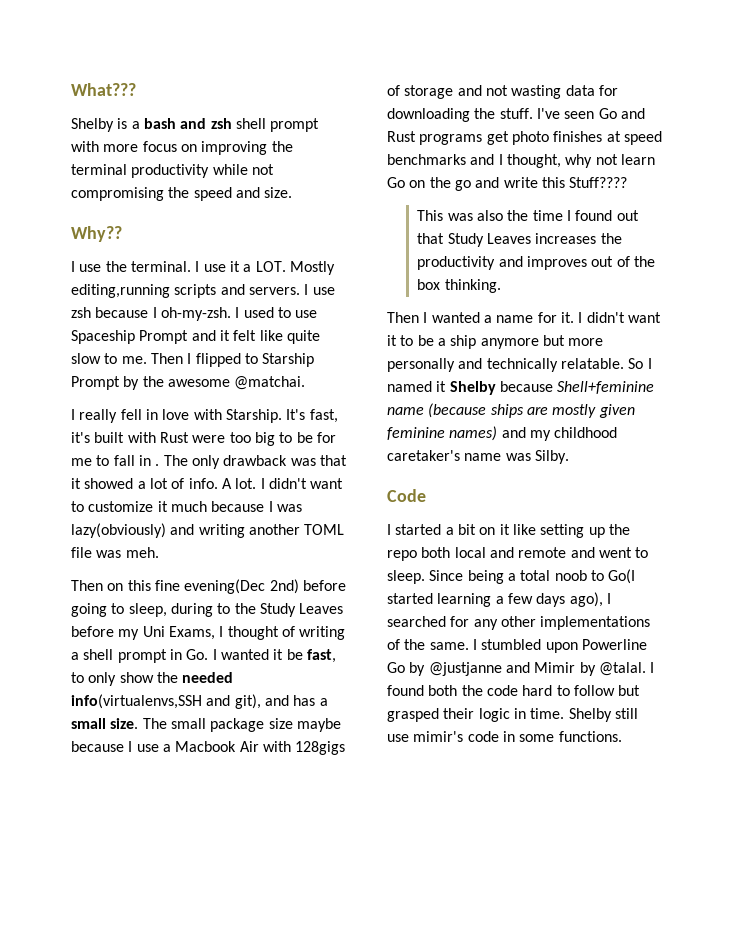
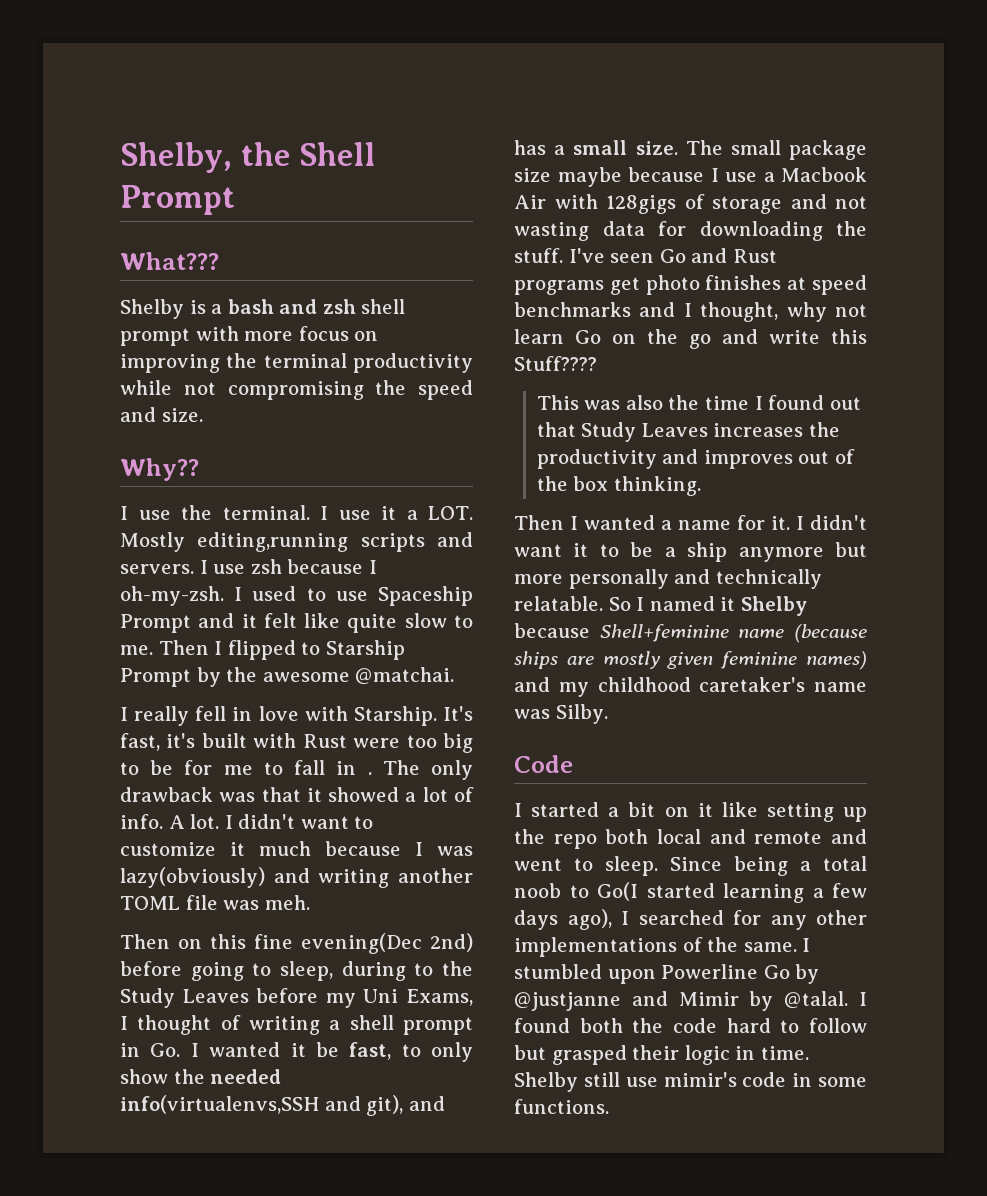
+ Shelby, the Shell Prompt

